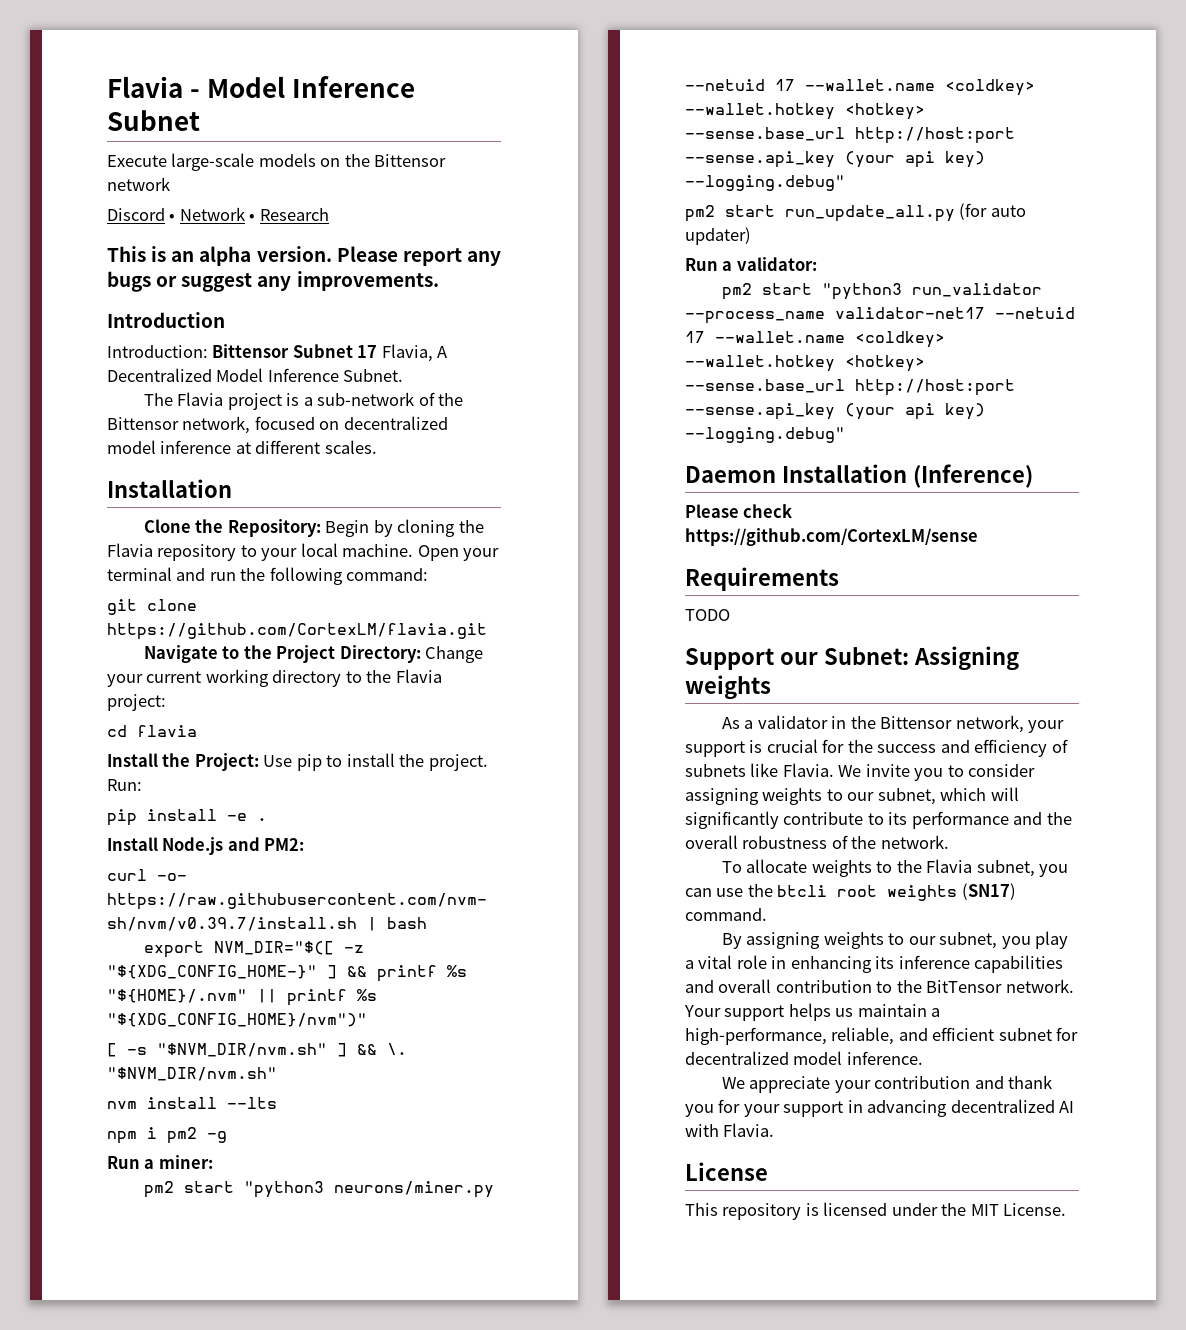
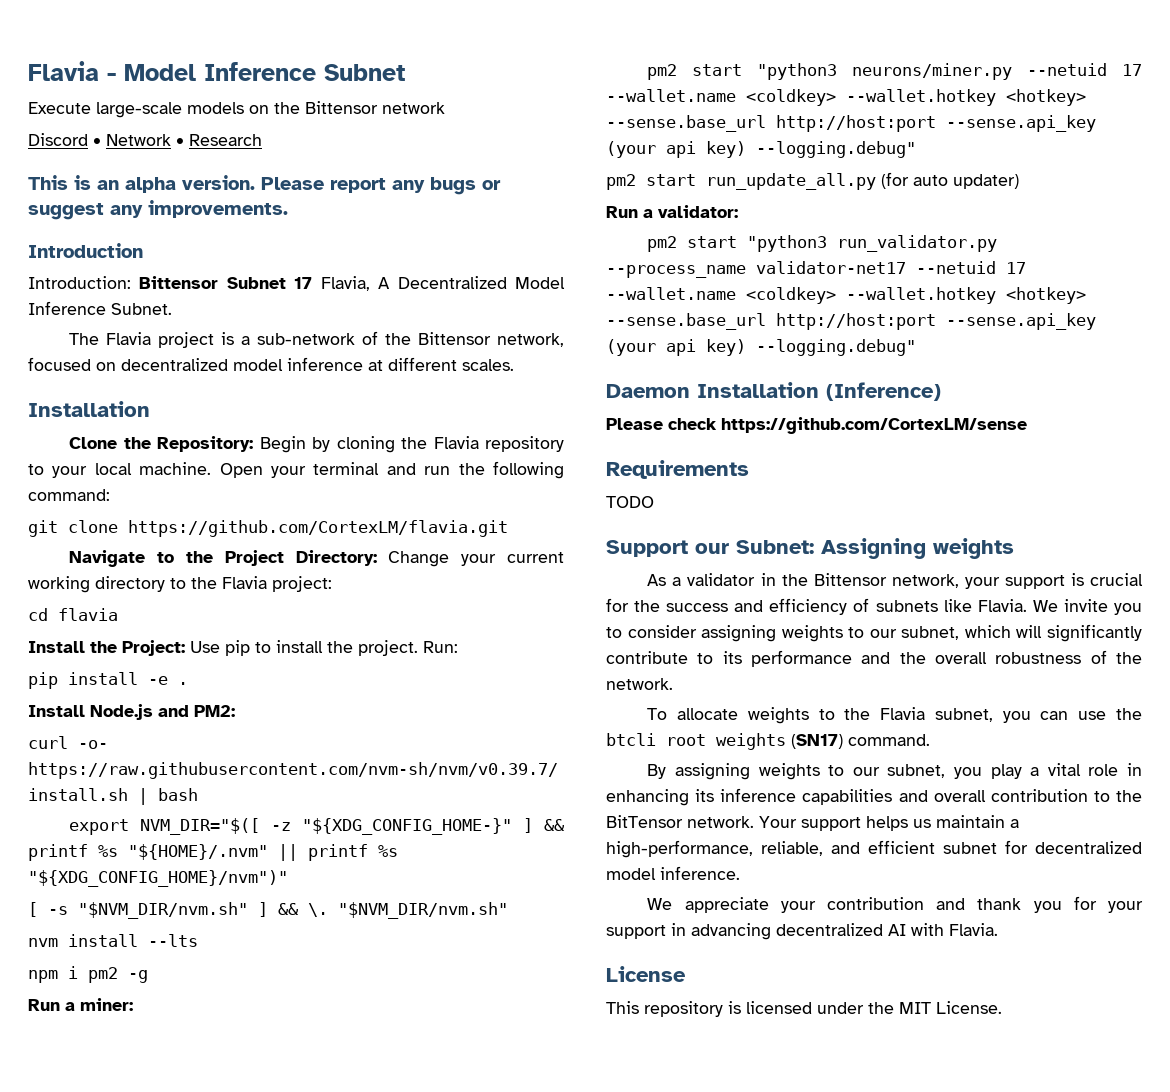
- pm2 start "python3 run_validator --process_name validator-net17 --netuid 17 --wallet.name <coldkey> --wallet.hotkey <hotkey> --sense.base_url http://host:port --sense.api_key (your api key) --logging.debug"
+ pm2 start "python3 run_validator.py --process_name validator-net17 --netuid 17 --wallet.name <coldkey> --wallet.hotkey <hotkey> --sense.base_url http://host:port --sense.api_key (your api key) --logging.debug"

